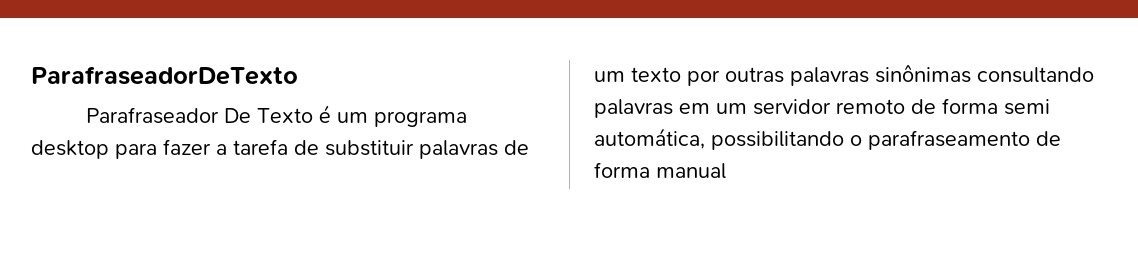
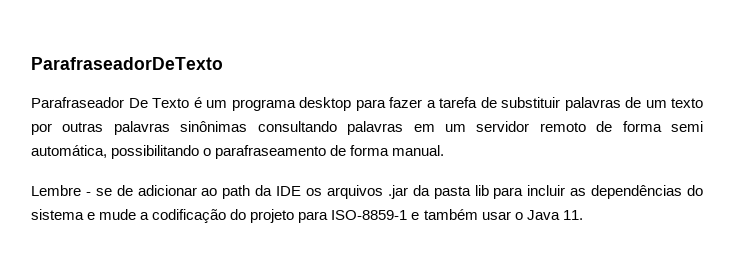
- Parafraseador De Texto é um programa desktop para fazer a tarefa de substituir palavras de um texto por outras palavras sinônimas consultando palavras em um servidor remoto de forma semi automática, possibilitando o parafraseamento de forma manual
+ Parafraseador De Texto é um programa desktop para fazer a tarefa de substituir palavras de um texto por outras palavras sinônimas consultando palavras em um servidor remoto de forma semi automática, possibilitando o parafraseamento de forma manual.
+ Lembre - se de adicionar ao path da IDE os arquivos .jar da pasta lib para incluir as dependências do sistema e mude a codificação do projeto para ISO-8859-1 e também usar o Java 11.

